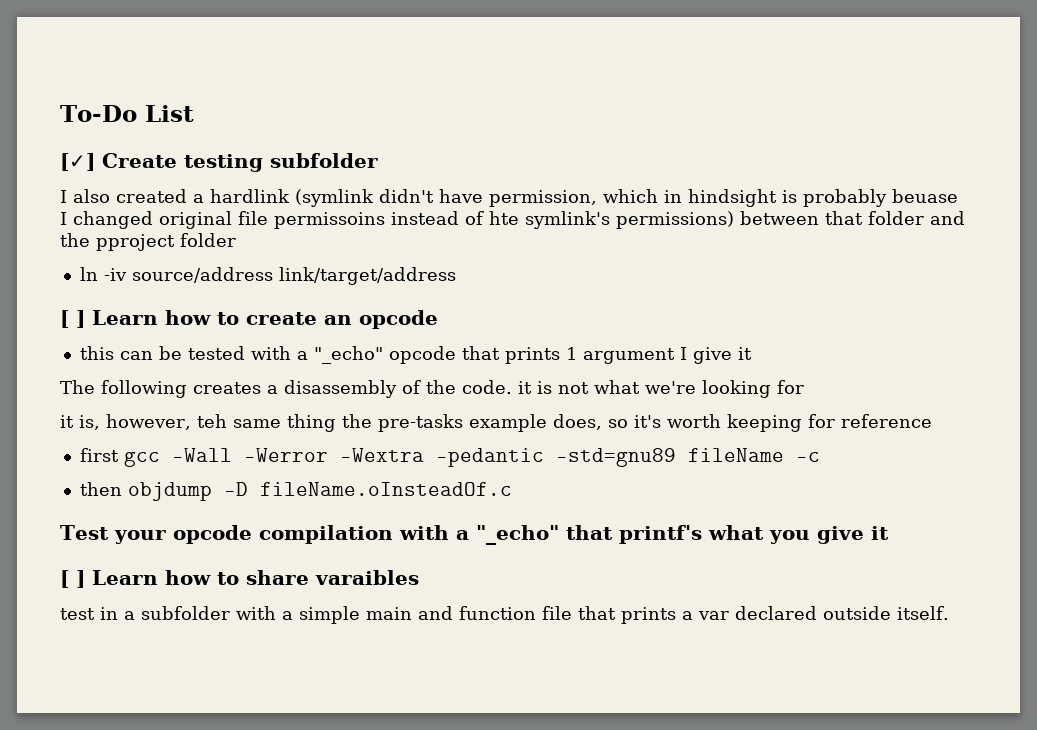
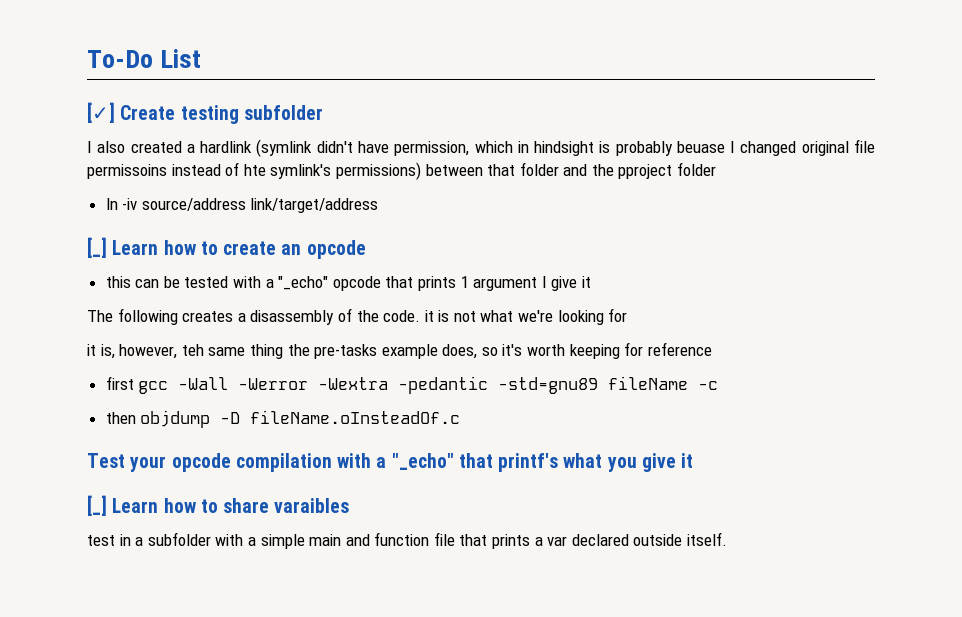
- [ ] Learn how to create an opcode
+ [_] Learn how to create an opcode
- [ ] Learn how to share varaibles
+ [_] Learn how to share varaibles

